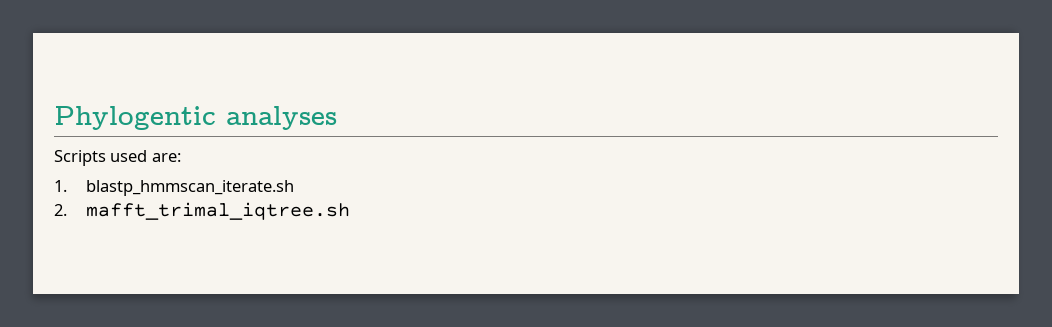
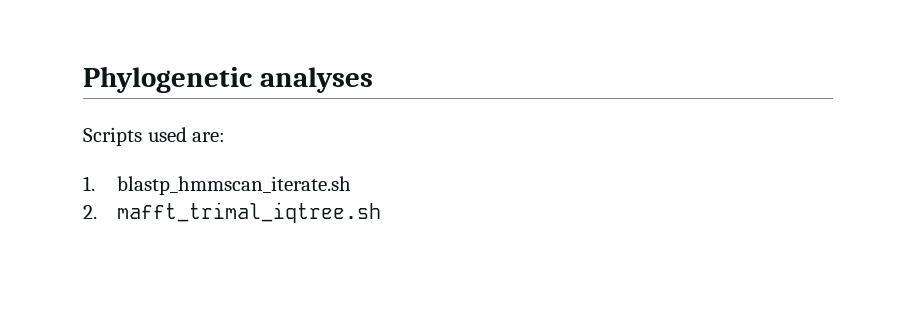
- Phylogentic analyses
+ Phylogenetic analyses

